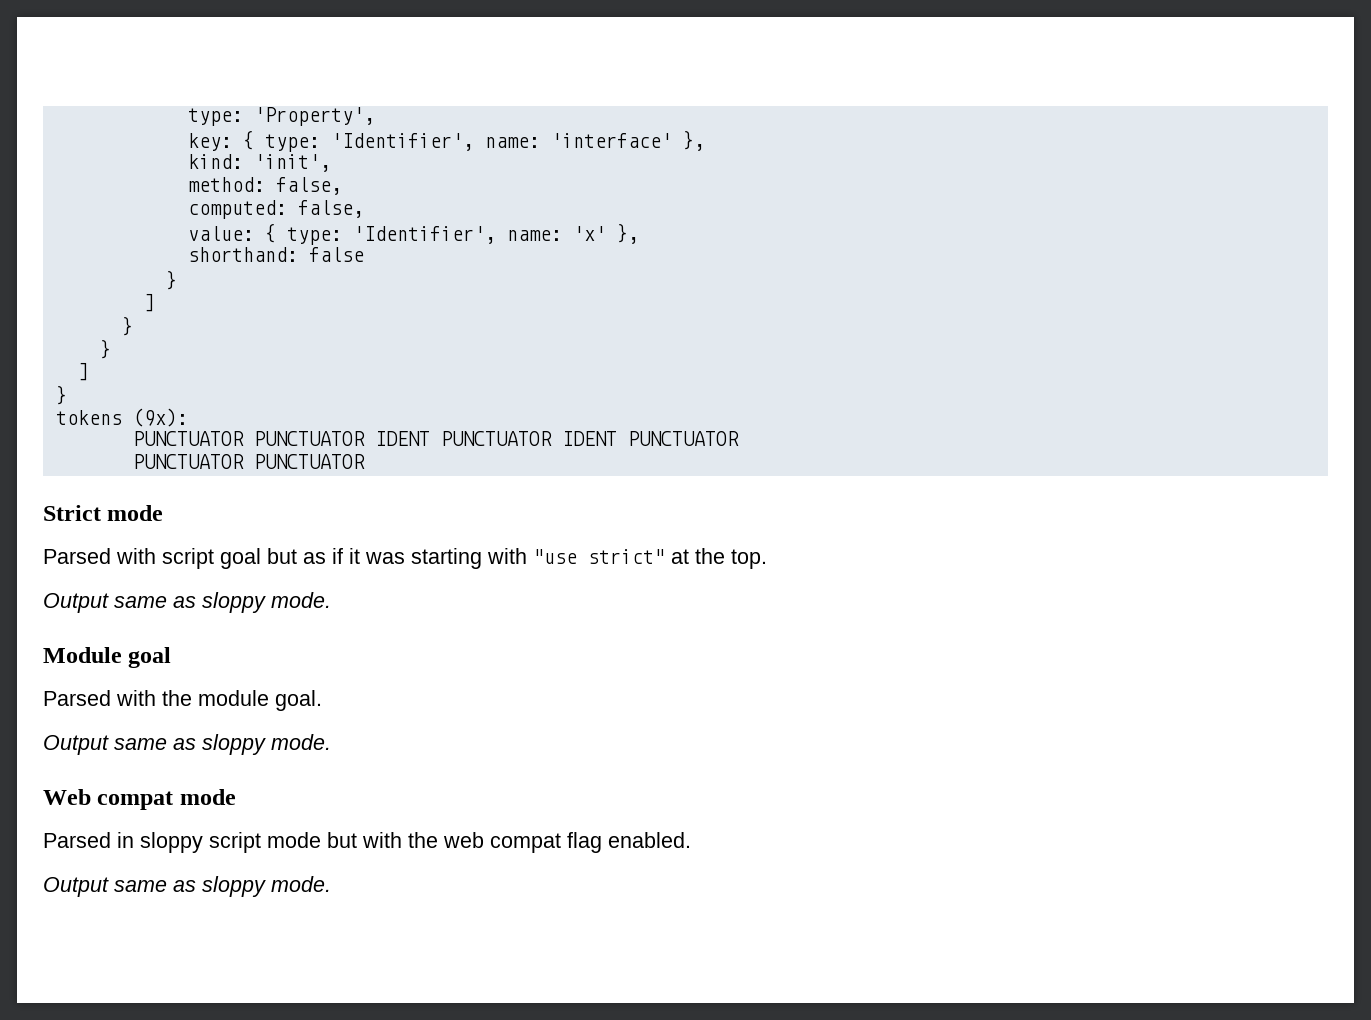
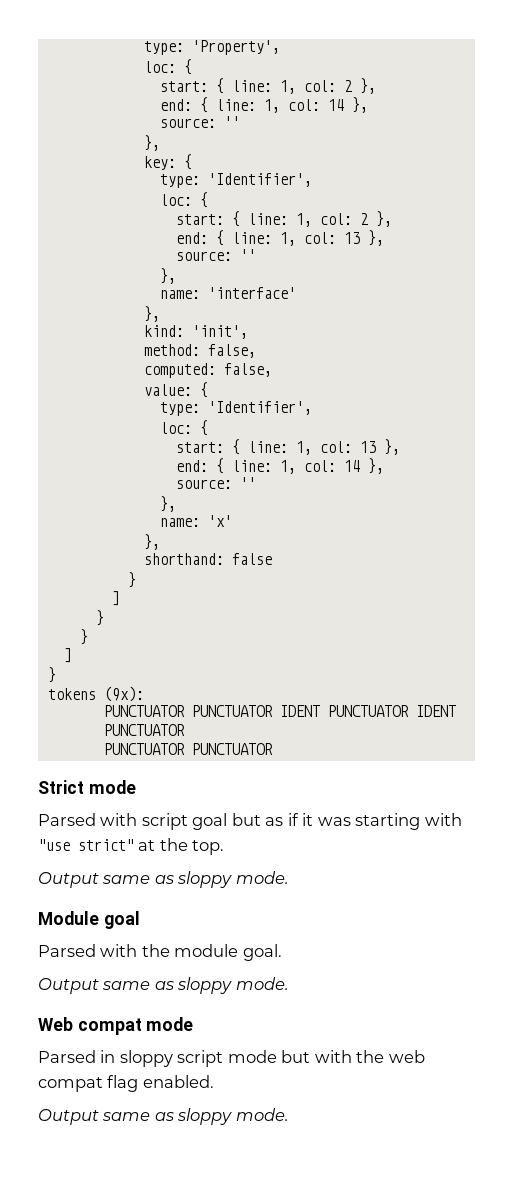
  type: 'Property',
+ loc: {
+ start: { line: 1, col: 2 },
+ end: { line: 1, col: 14 },
+ source: ''
+ },
- key: { type: 'Identifier', name: 'interface' },
+ key: {
+ type: 'Identifier',
+ loc: {
+ start: { line: 1, col: 2 },
+ end: { line: 1, col: 13 },
+ source: ''
+ },
+ name: 'interface'
+ },
- value: { type: 'Identifier', name: 'x' },
+ value: {
+ type: 'Identifier',
+ loc: {
+ start: { line: 1, col: 13 },
+ end: { line: 1, col: 14 },
+ source: ''
+ },
+ name: 'x'
+ },

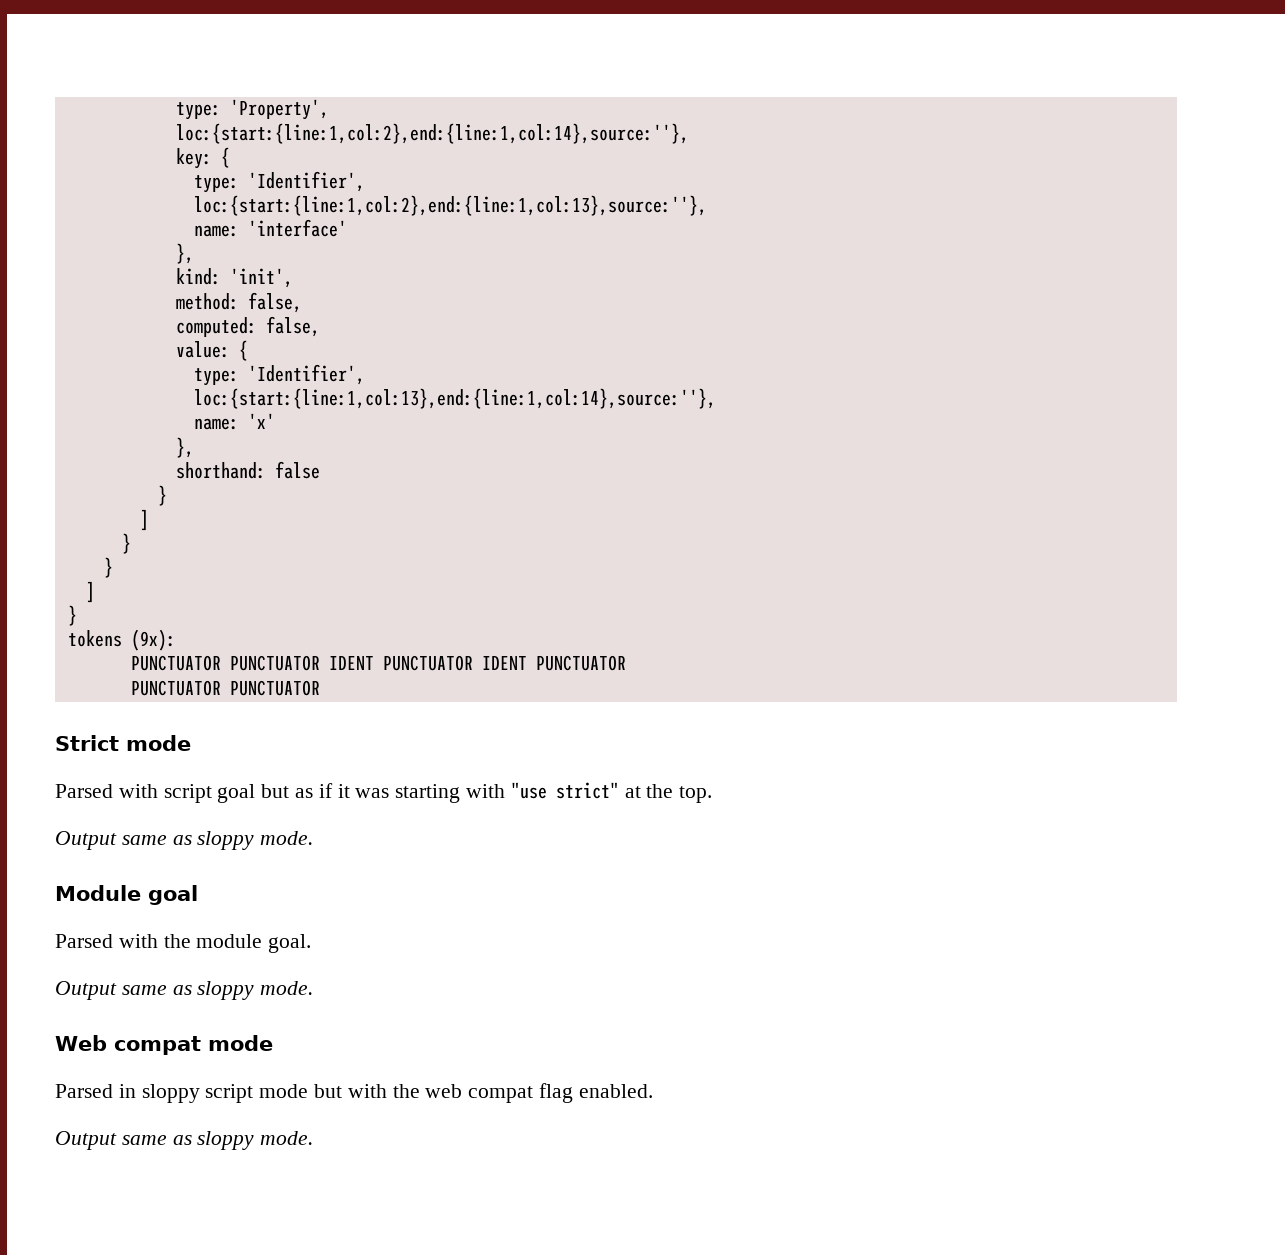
  type: 'Property',
- loc: {
- start: { line: 1, col: 2 },
- end: { line: 1, col: 14 },
- source: ''
- },
+ loc:{start:{line:1,col:2},end:{line:1,col:14},source:''},
  key: {
  type: 'Identifier',
- loc: {
- start: { line: 1, col: 2 },
- end: { line: 1, col: 13 },
- source: ''
- },
+ loc:{start:{line:1,col:2},end:{line:1,col:13},source:''},
  value: {
  type: 'Identifier',
- loc: {
- start: { line: 1, col: 13 },
- end: { line: 1, col: 14 },
- source: ''
- },
+ loc:{start:{line:1,col:13},end:{line:1,col:14},source:''},

